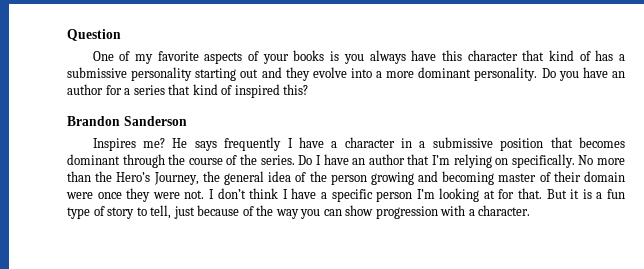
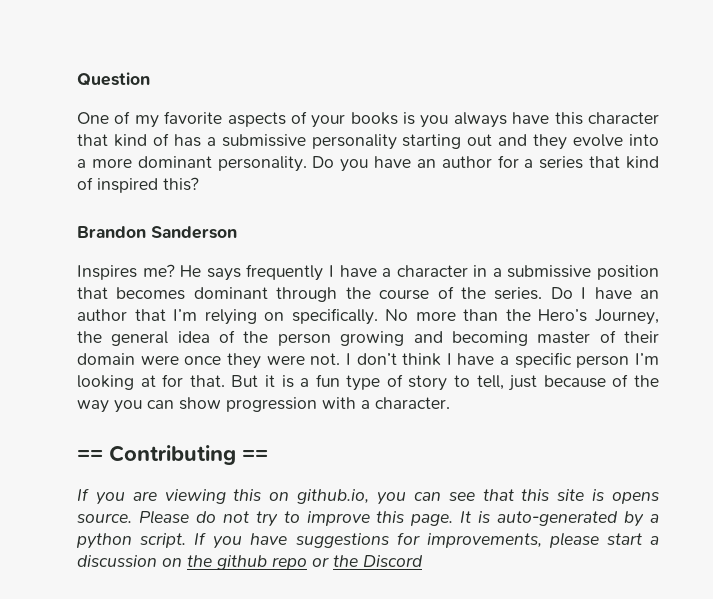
+ == Contributing ==
+ If you are viewing this on github.io, you can see that this site is opens source. Please do not try to improve this page. It is auto-generated by a python script. If you have suggestions for improvements, please start a discussion on the github repo or the Discord

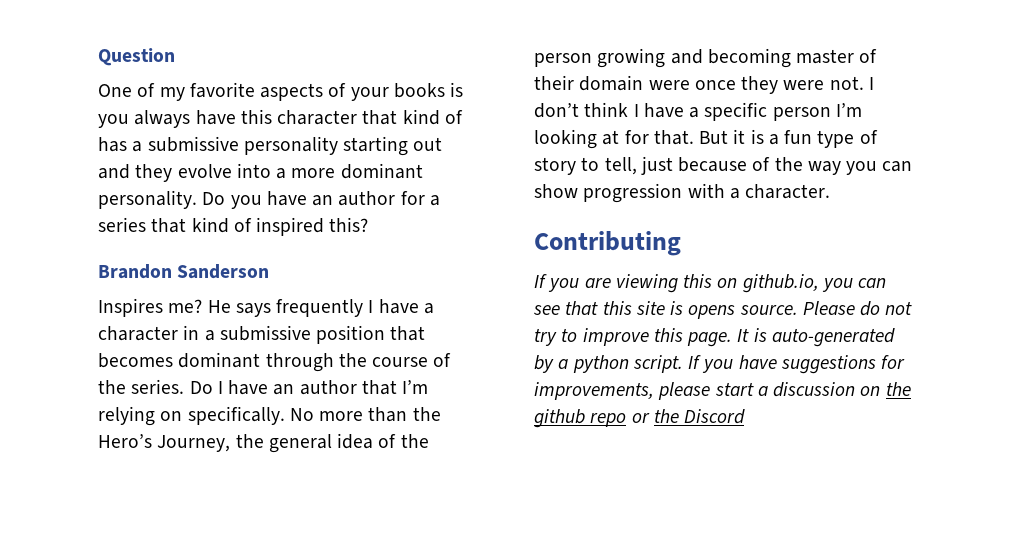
- == Contributing ==
+ Contributing

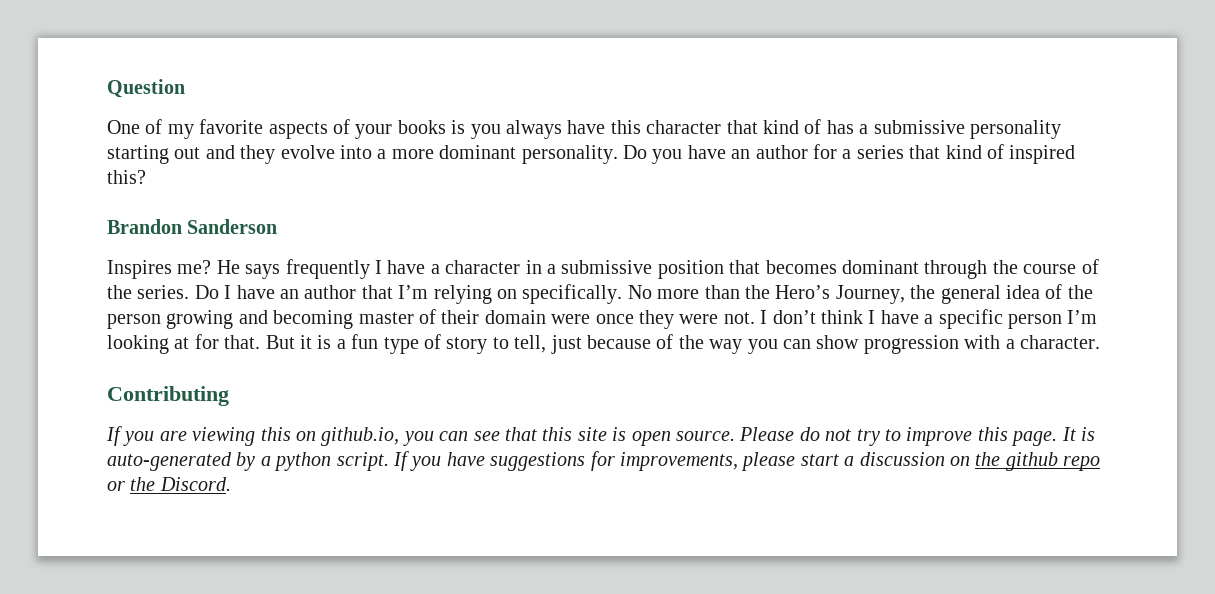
- If you are viewing this on github.io, you can see that this site is opens source.
+ If you are viewing this on github.io, you can see that this site is open source.
- If you have suggestions for improvements, please start a discussion on the github repo or the Discord
+ If you have suggestions for improvements, please start a discussion on the github repo or the Discord.

